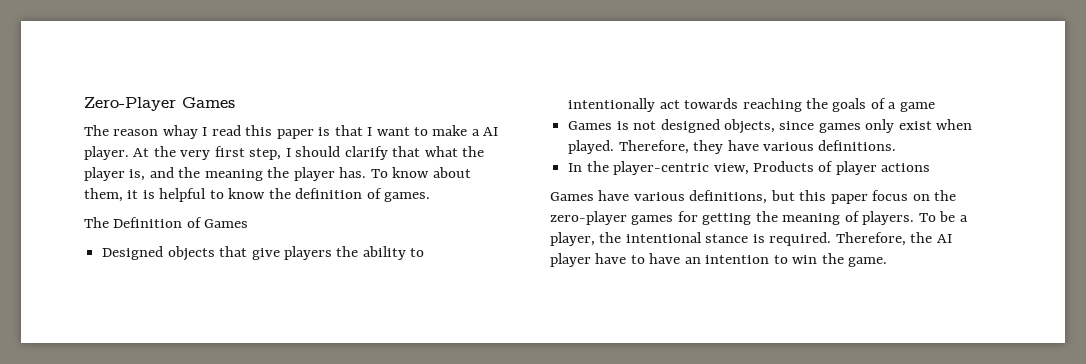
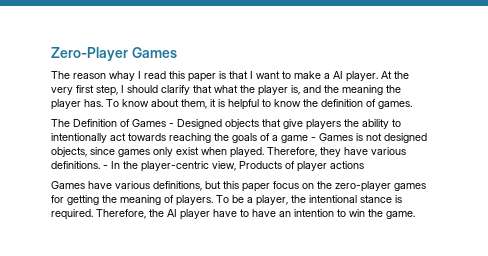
- The Definition of Games
- Designed objects that give players the ability to intentionally act towards reaching the goals of a game
- Games is not designed objects, since games only exist when played.
+ The Definition of Games - Designed objects that give players the ability to intentionally act towards reaching the goals of a game - Games is not designed objects, since games only exist when played.
- Therefore, they have various definitions.
- In the player-centric view, Products of player actions
+ Therefore, they have various definitions. - In the player-centric view, Products of player actions

